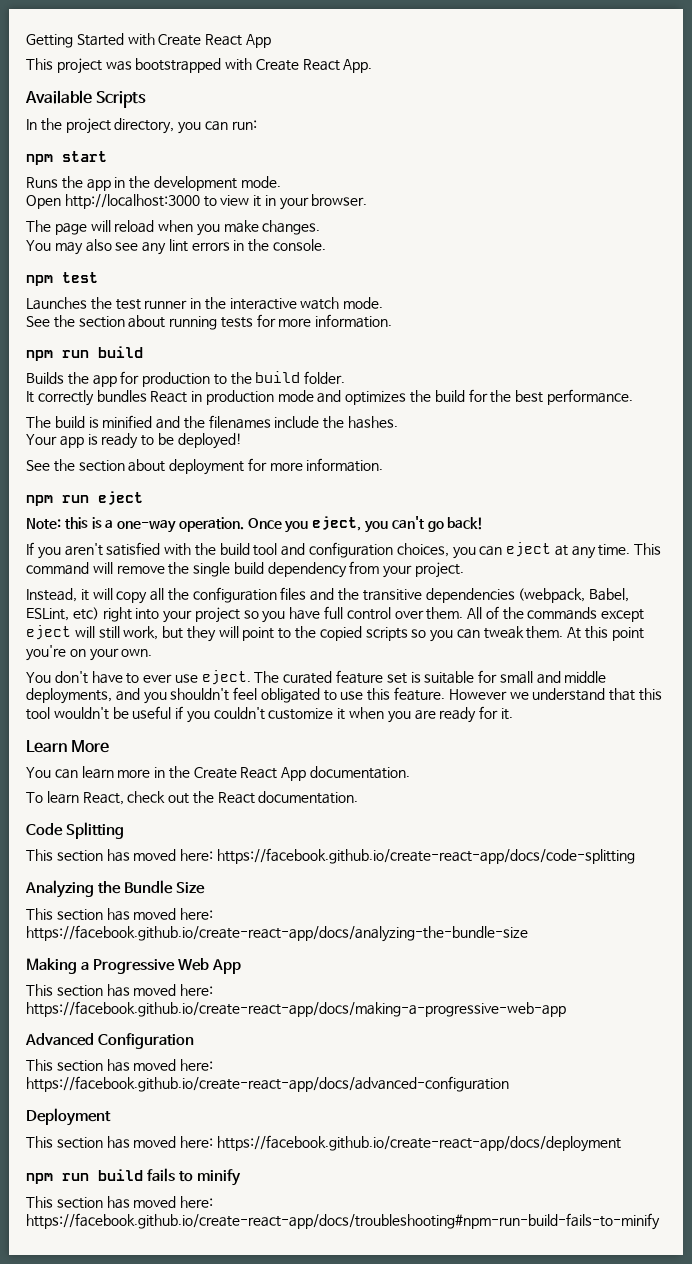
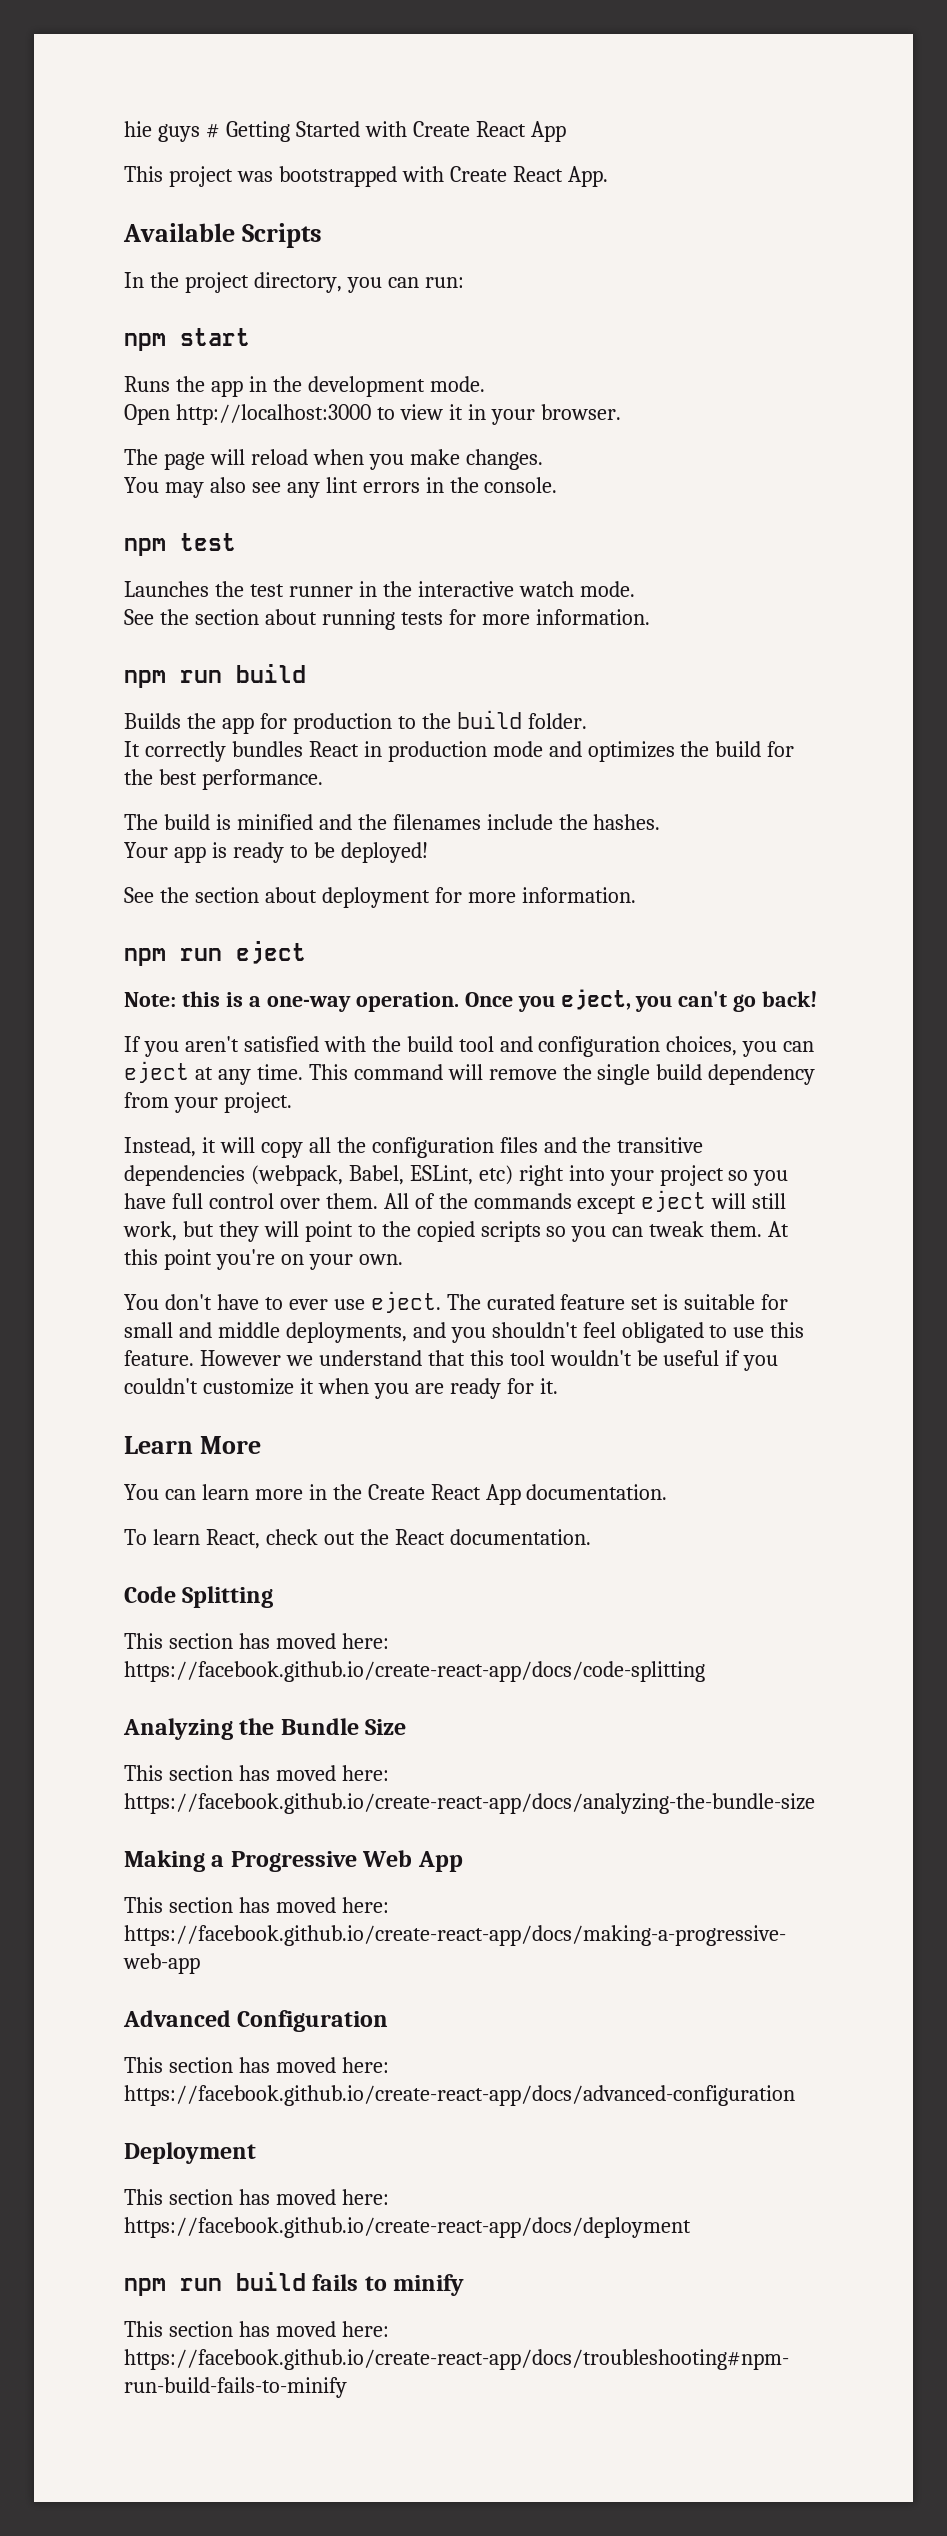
- Getting Started with Create React App
+ hie guys # Getting Started with Create React App

